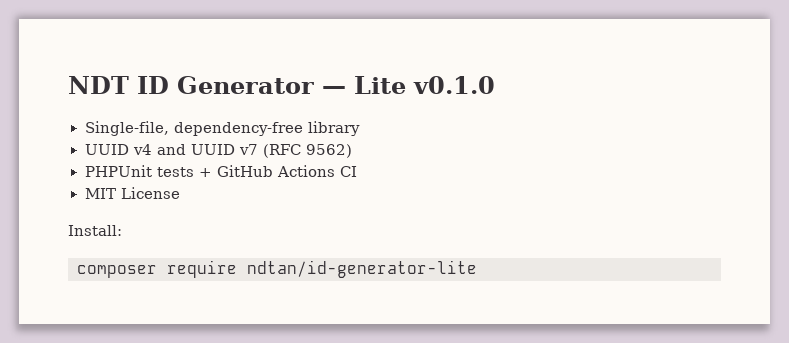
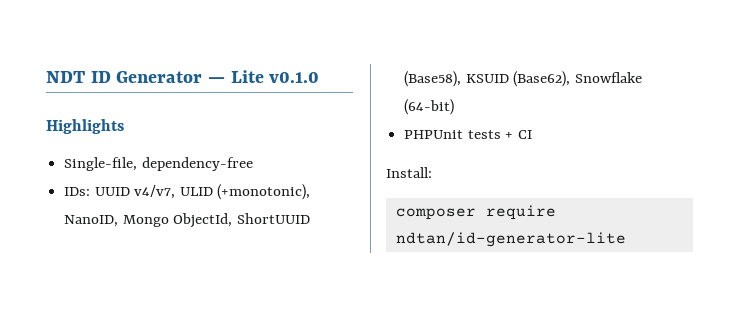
+ Highlights
- Single-file, dependency-free library
- UUID v4 and UUID v7 (RFC 9562)
+ Single-file, dependency-free
+ IDs: UUID v4/v7, ULID (+monotonic), NanoID, Mongo ObjectId, ShortUUID (Base58), KSUID (Base62), Snowflake (64-bit)
- PHPUnit tests + GitHub Actions CI
+ PHPUnit tests + CI
- MIT License

